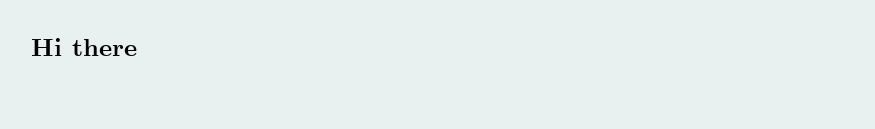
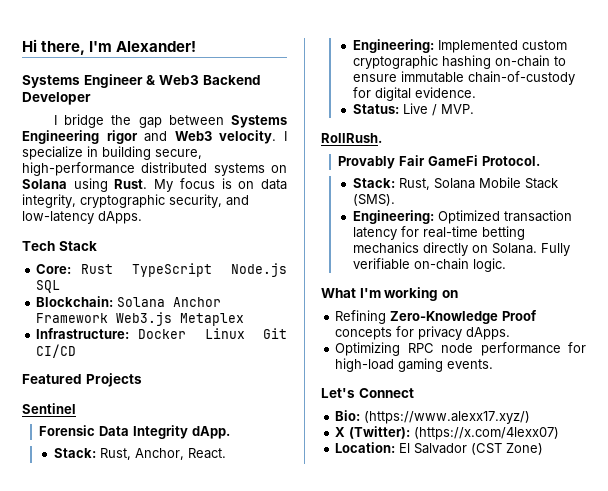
- Hi there
+ Hi there, I'm Alexander!
+ Systems Engineer & Web3 Backend Developer
+ I bridge the gap between Systems Engineering rigor and Web3 velocity. I specialize in building secure, high-performance distributed systems on Solana using Rust. My focus is on data integrity, cryptographic security, and low-latency dApps.
+ Tech Stack
+ Core: Rust TypeScript Node.js SQL
+ Blockchain: Solana Anchor Framework Web3.js Metaplex
+ Infrastructure: Docker Linux Git CI/CD
+ Featured Projects
+ Sentinel
+ Forensic Data Integrity dApp.
+ Stack: Rust, Anchor, React.
+ Engineering: Implemented custom cryptographic hashing on-chain to ensure immutable chain-of-custody for digital evidence.
+ Status: Live / MVP.
+ RollRush.
+ Provably Fair GameFi Protocol.
+ Stack: Rust, Solana Mobile Stack (SMS).
+ Engineering: Optimized transaction latency for real-time betting mechanics directly on Solana. Fully verifiable on-chain logic.
+ What I'm working on
+ Refining Zero-Knowledge Proof concepts for privacy dApps.
+ Optimizing RPC node performance for high-load gaming events.
+ Let's Connect
+ Bio: (https://www.alexx17.xyz/)
+ X (Twitter): (https://x.com/4lexx07)
+ Location: El Salvador (CST Zone)

